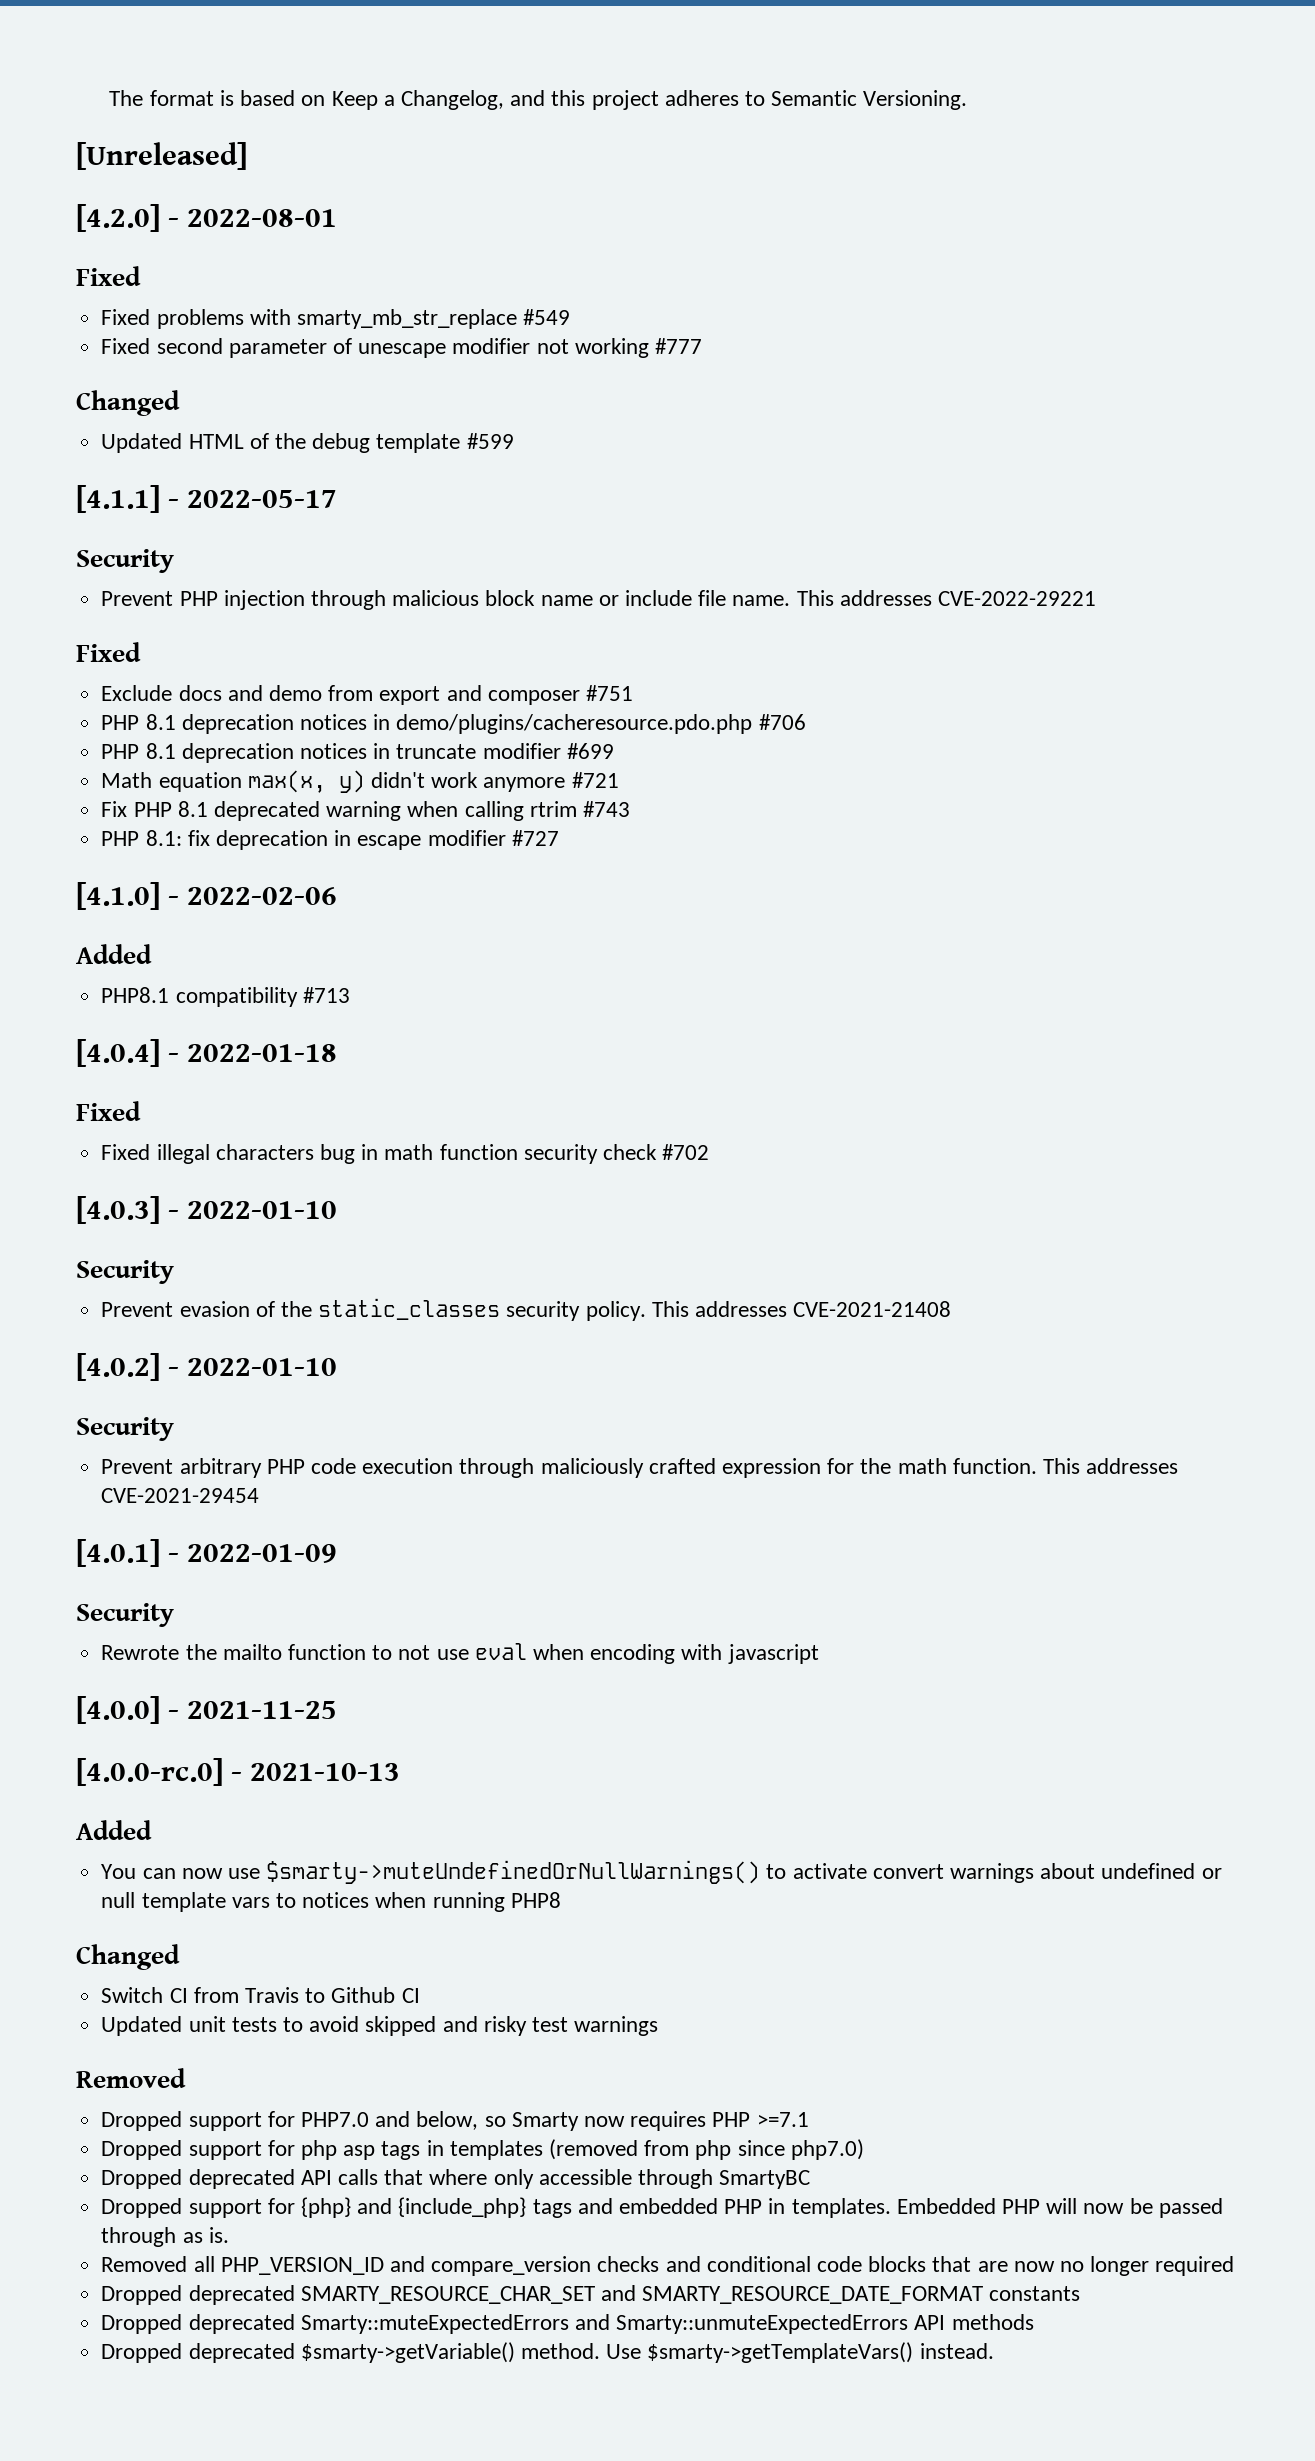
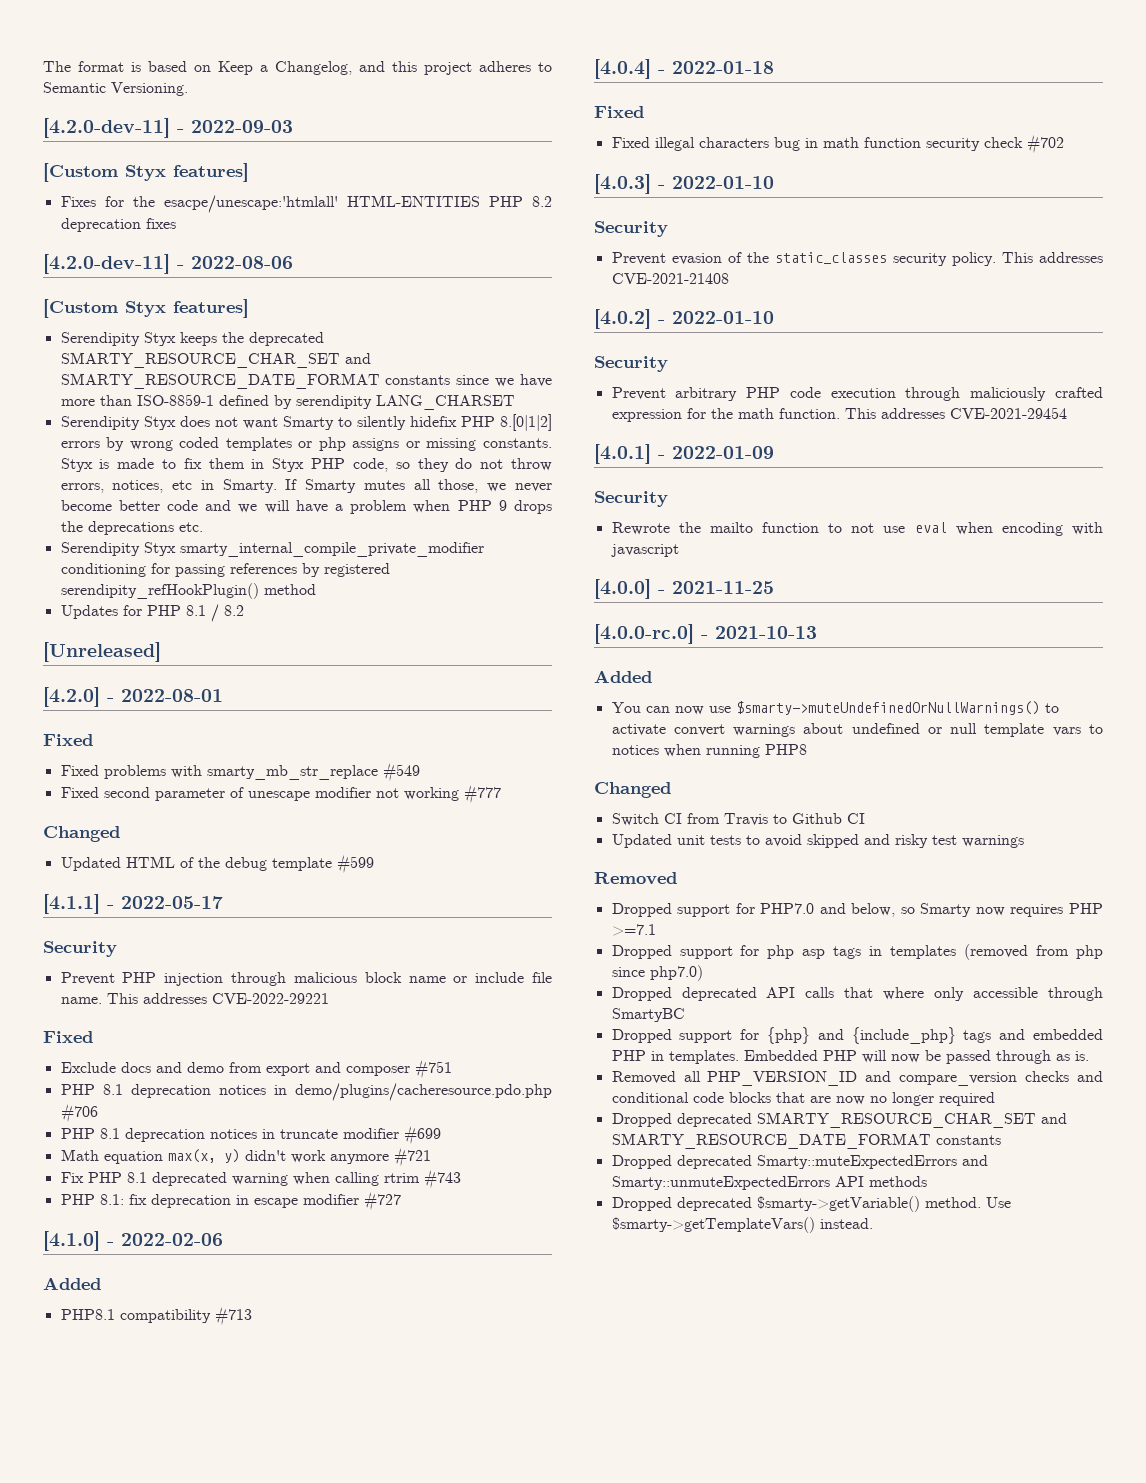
+ [4.2.0-dev-11] - 2022-09-03
+ [Custom Styx features]
+ Fixes for the esacpe/unescape:'htmlall' HTML-ENTITIES PHP 8.2 deprecation fixes
+ [4.2.0-dev-11] - 2022-08-06
+ [Custom Styx features]
+ Serendipity Styx keeps the deprecated SMARTY_RESOURCE_CHAR_SET and SMARTY_RESOURCE_DATE_FORMAT constants since we have more than ISO-8859-1 defined by serendipity LANG_CHARSET
+ Serendipity Styx does not want Smarty to silently hidefix PHP 8.[0|1|2] errors by wrong coded templates or php assigns or missing constants. Styx is made to fix them in Styx PHP code, so they do not throw errors, notices, etc in Smarty. If Smarty mutes all those, we never become better code and we will have a problem when PHP 9 drops the deprecations etc.
+ Serendipity Styx smarty_internal_compile_private_modifier conditioning for passing references by registered serendipity_refHookPlugin() method
+ Updates for PHP 8.1 / 8.2

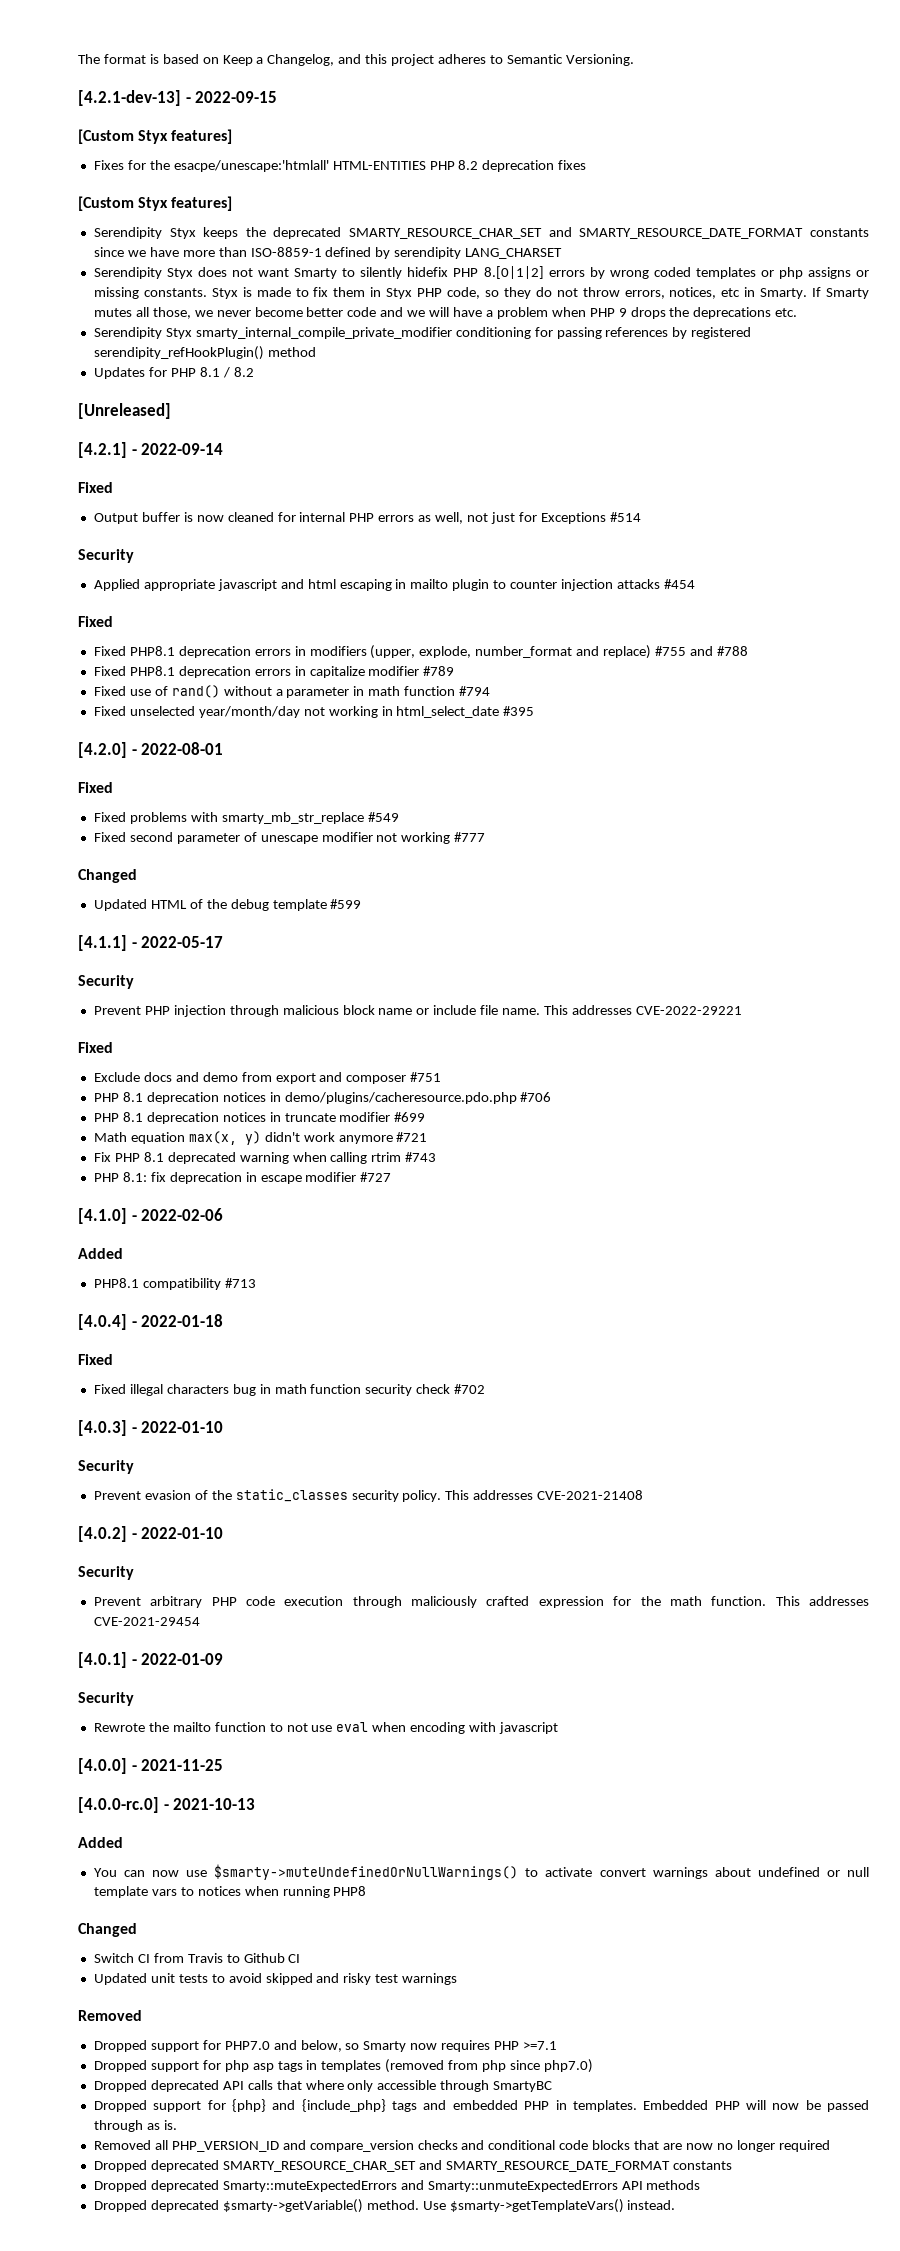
- [4.2.0-dev-11] - 2022-09-03
+ [4.2.1-dev-13] - 2022-09-15
- [4.2.0-dev-11] - 2022-08-06
+ [4.2.1] - 2022-09-14
+ Fixed
+ Output buffer is now cleaned for internal PHP errors as well, not just for Exceptions #514
+ Security
+ Applied appropriate javascript and html escaping in mailto plugin to counter injection attacks #454
+ Fixed
+ Fixed PHP8.1 deprecation errors in modifiers (upper, explode, number_format and replace) #755 and #788
+ Fixed PHP8.1 deprecation errors in capitalize modifier #789
+ Fixed use of rand() without a parameter in math function #794
+ Fixed unselected year/month/day not working in html_select_date #395

